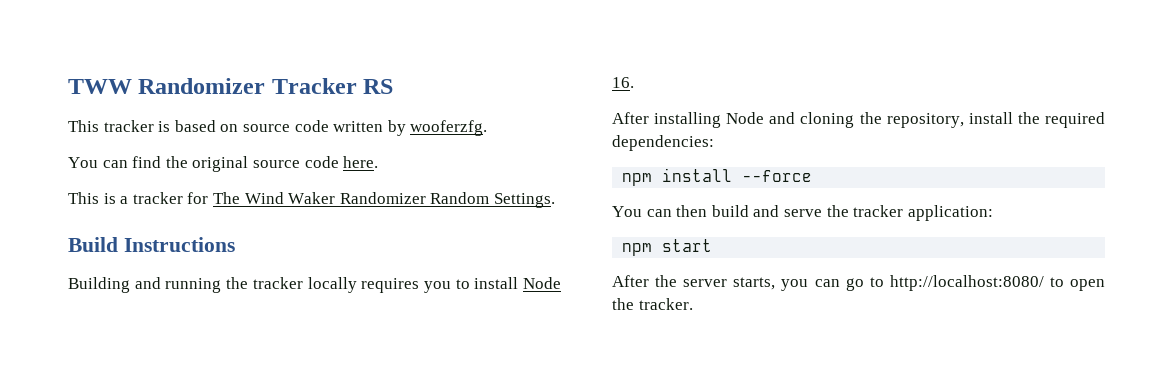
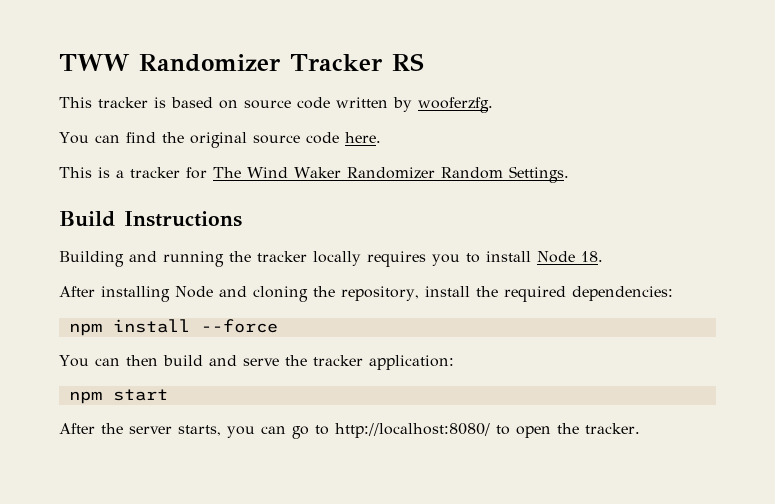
- Building and running the tracker locally requires you to install Node 16.
+ Building and running the tracker locally requires you to install Node 18.

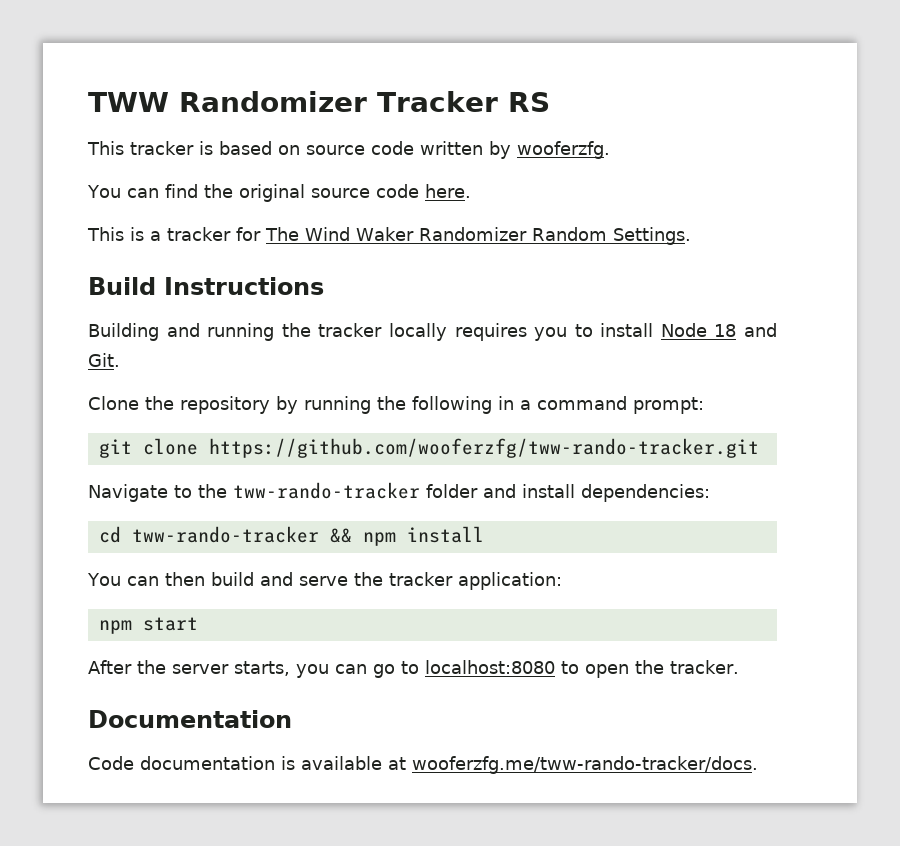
- Building and running the tracker locally requires you to install Node 18.
- After installing Node and cloning the repository, install the required dependencies:
- npm install --force
+ Building and running the tracker locally requires you to install Node 18 and Git.
+ Clone the repository by running the following in a command prompt:
+ git clone https://github.com/wooferzfg/tww-rando-tracker.git
+ Navigate to the tww-rando-tracker folder and install dependencies:
+ cd tww-rando-tracker && npm install
- After the server starts, you can go to http://localhost:8080/ to open the tracker.
+ After the server starts, you can go to localhost:8080 to open the tracker.
+ Documentation
+ Code documentation is available at wooferzfg.me/tww-rando-tracker/docs.

